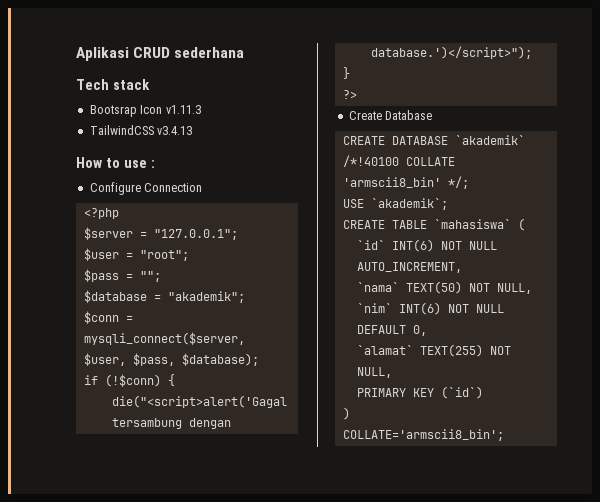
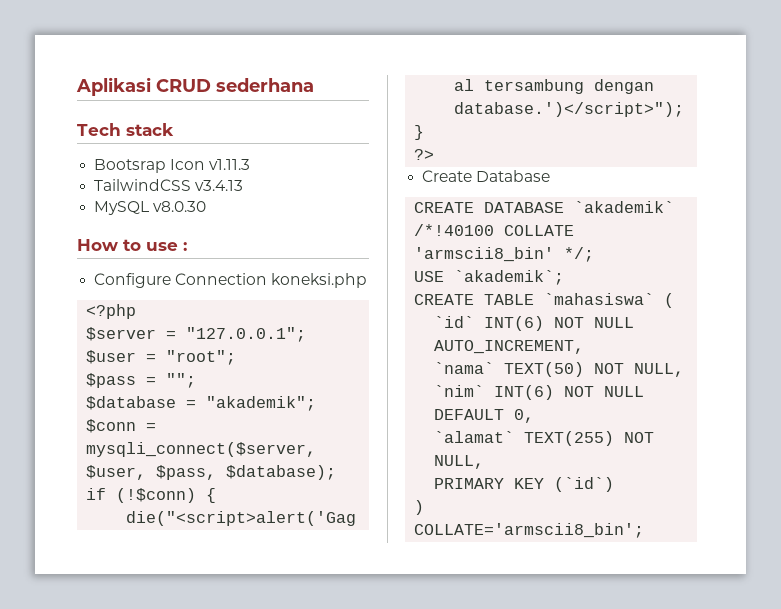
+ MySQL v8.0.30
- Configure Connection
+ Configure Connection koneksi.php

